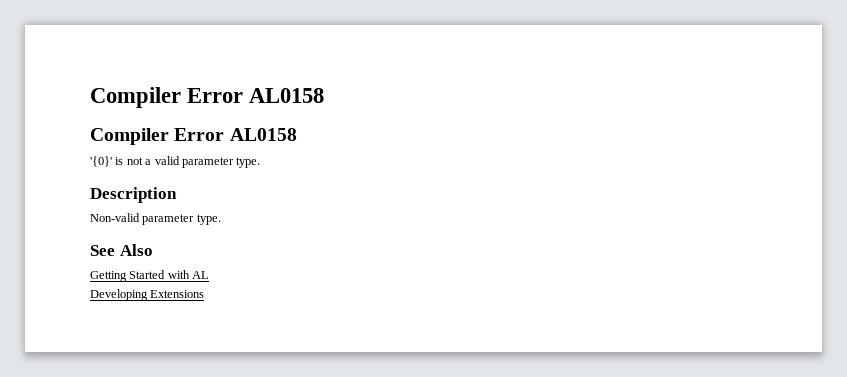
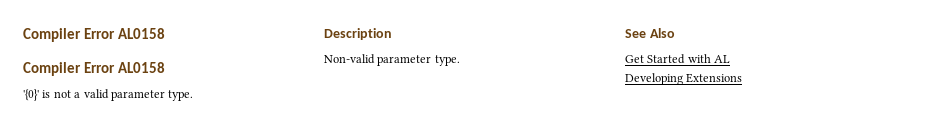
- Getting Started with AL
+ Get Started with AL

